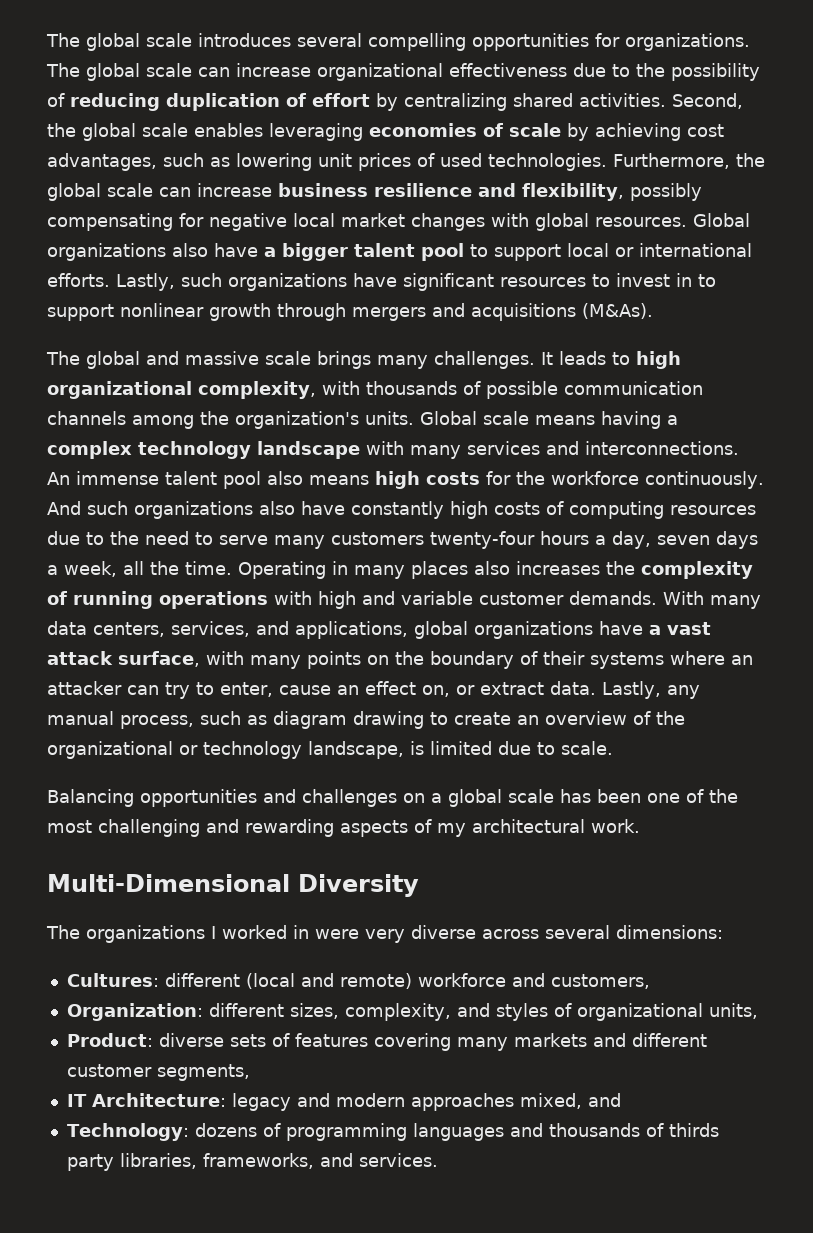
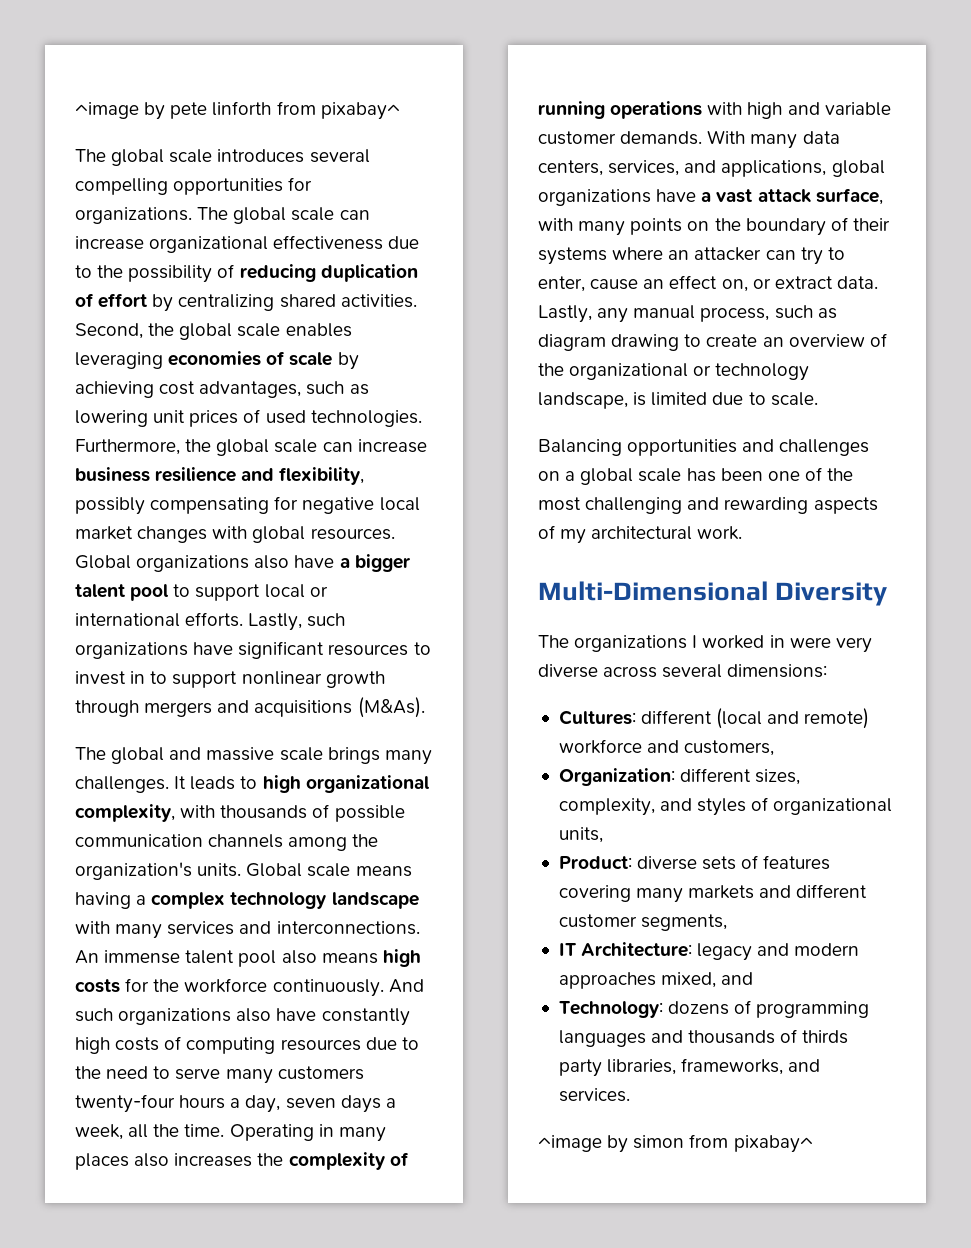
+ ^image by pete linforth from pixabay^
+ ^image by simon from pixabay^

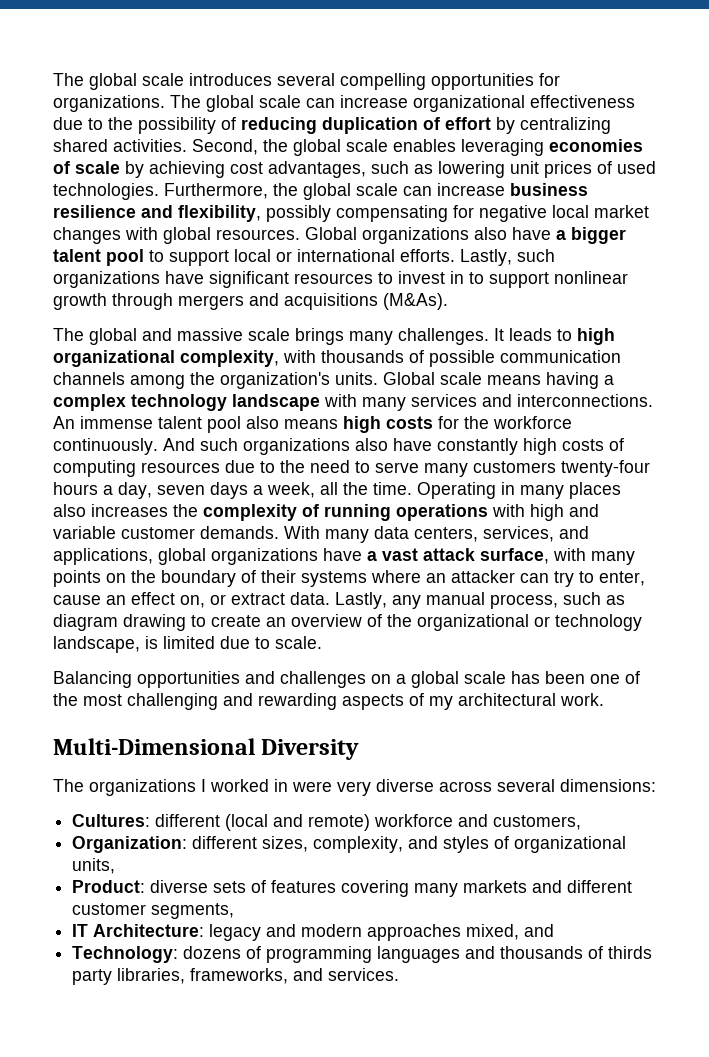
- ^image by pete linforth from pixabay^
- ^image by simon from pixabay^

